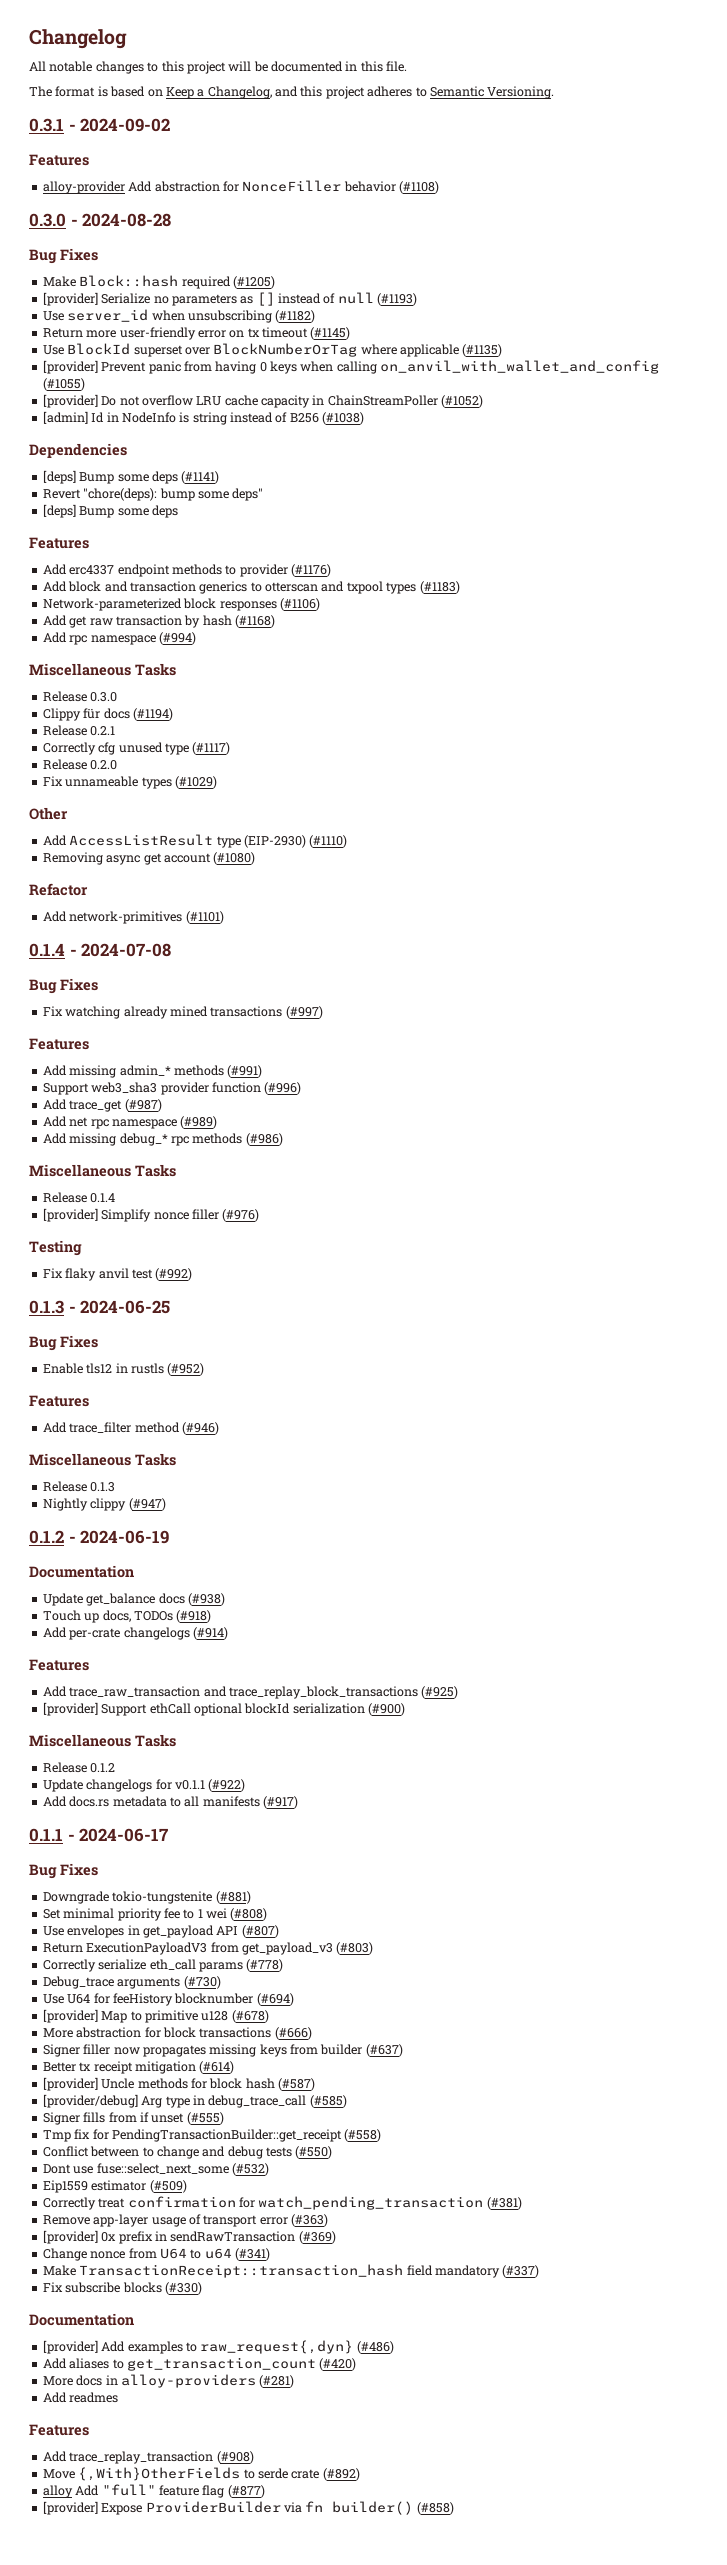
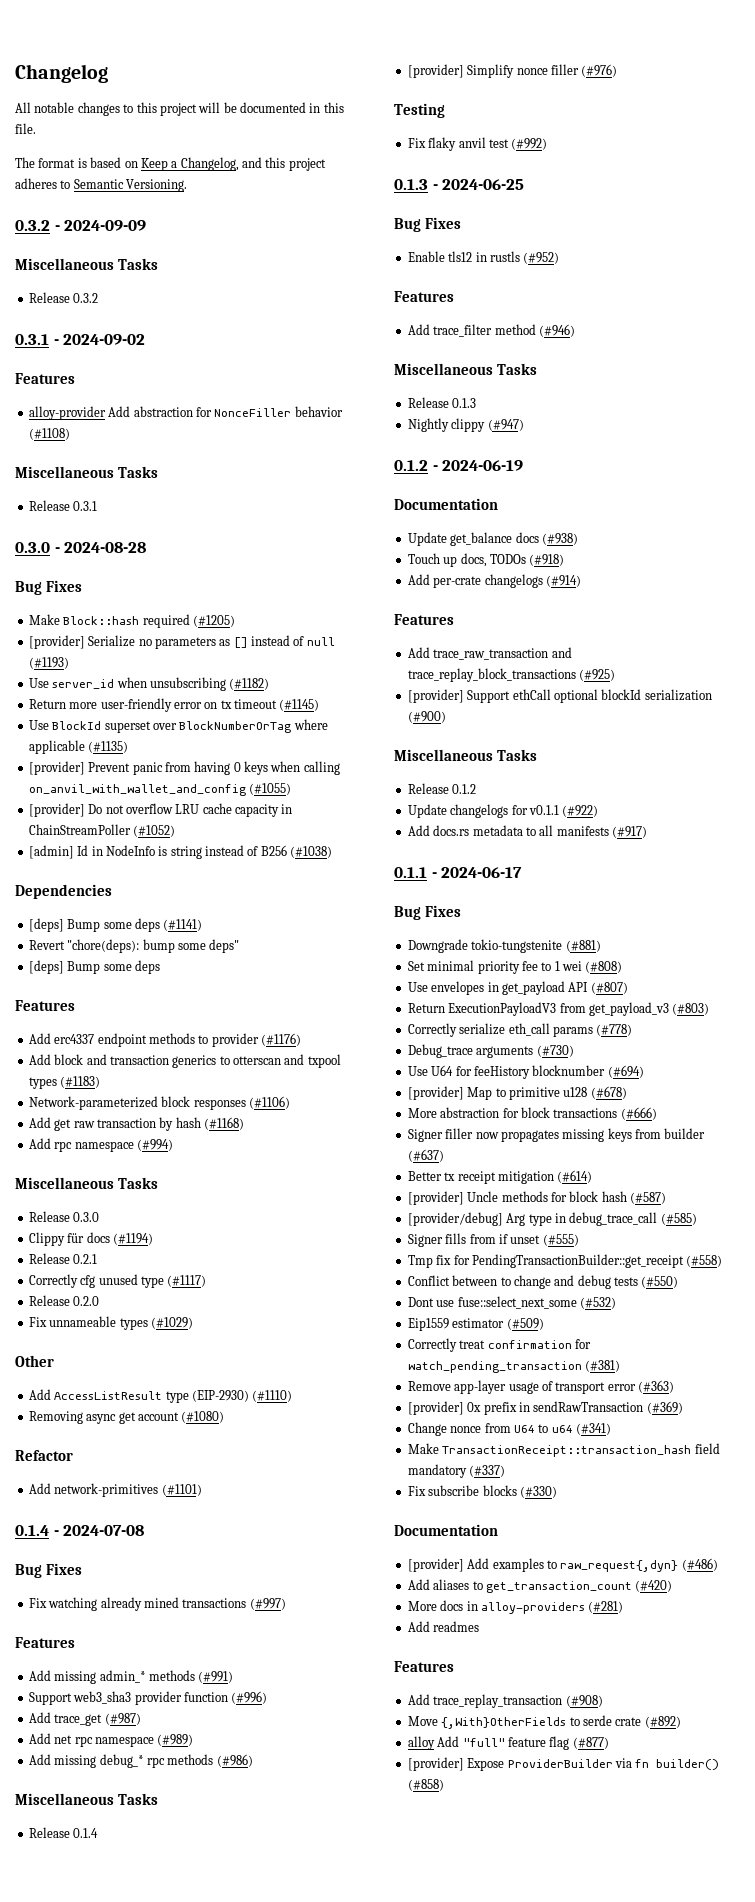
+ 0.3.2 - 2024-09-09
+ Miscellaneous Tasks
+ Release 0.3.2
  alloy-provider Add abstraction for NonceFiller behavior (#1108)
+ Miscellaneous Tasks
+ Release 0.3.1

